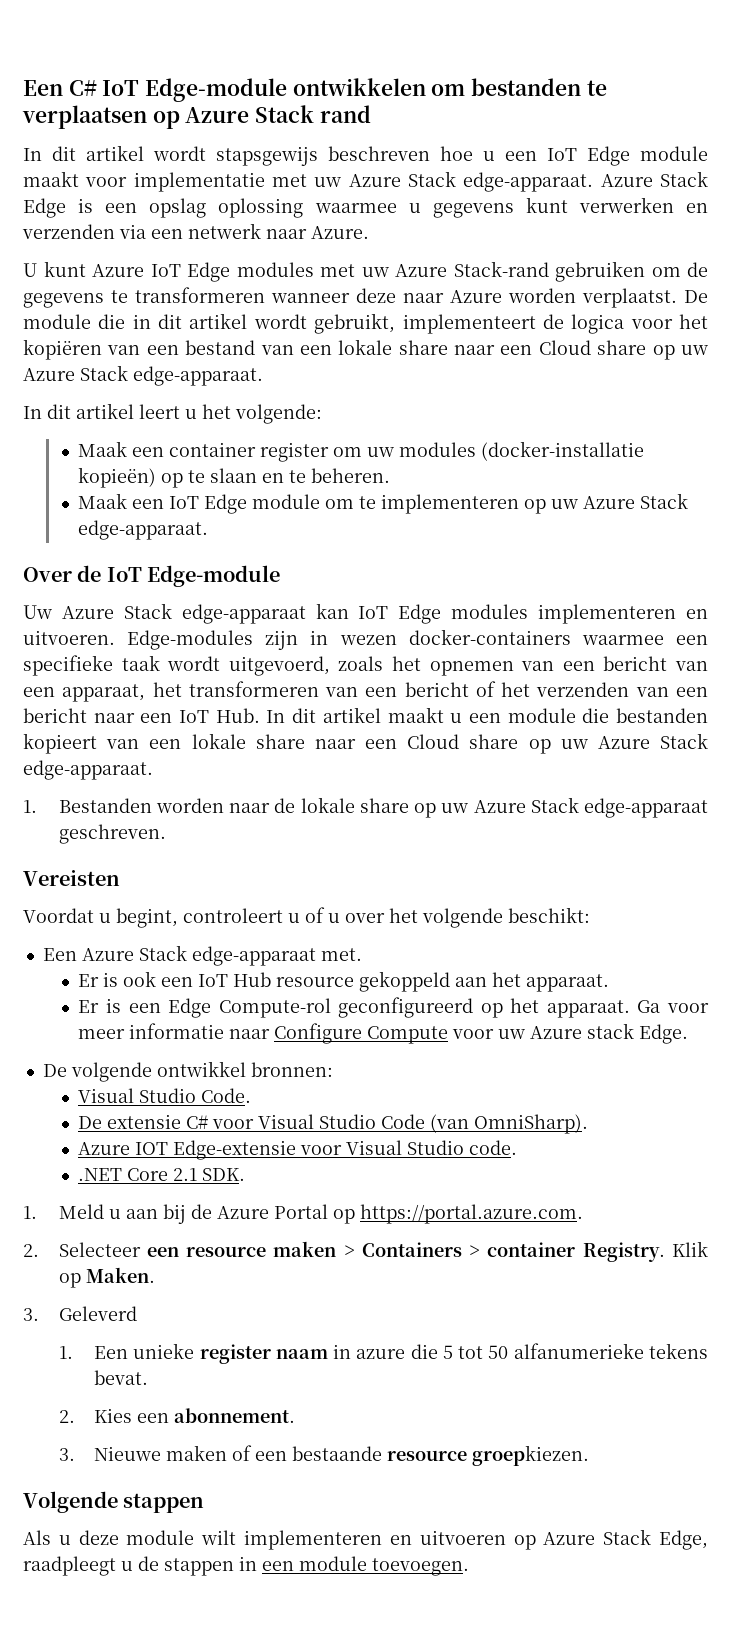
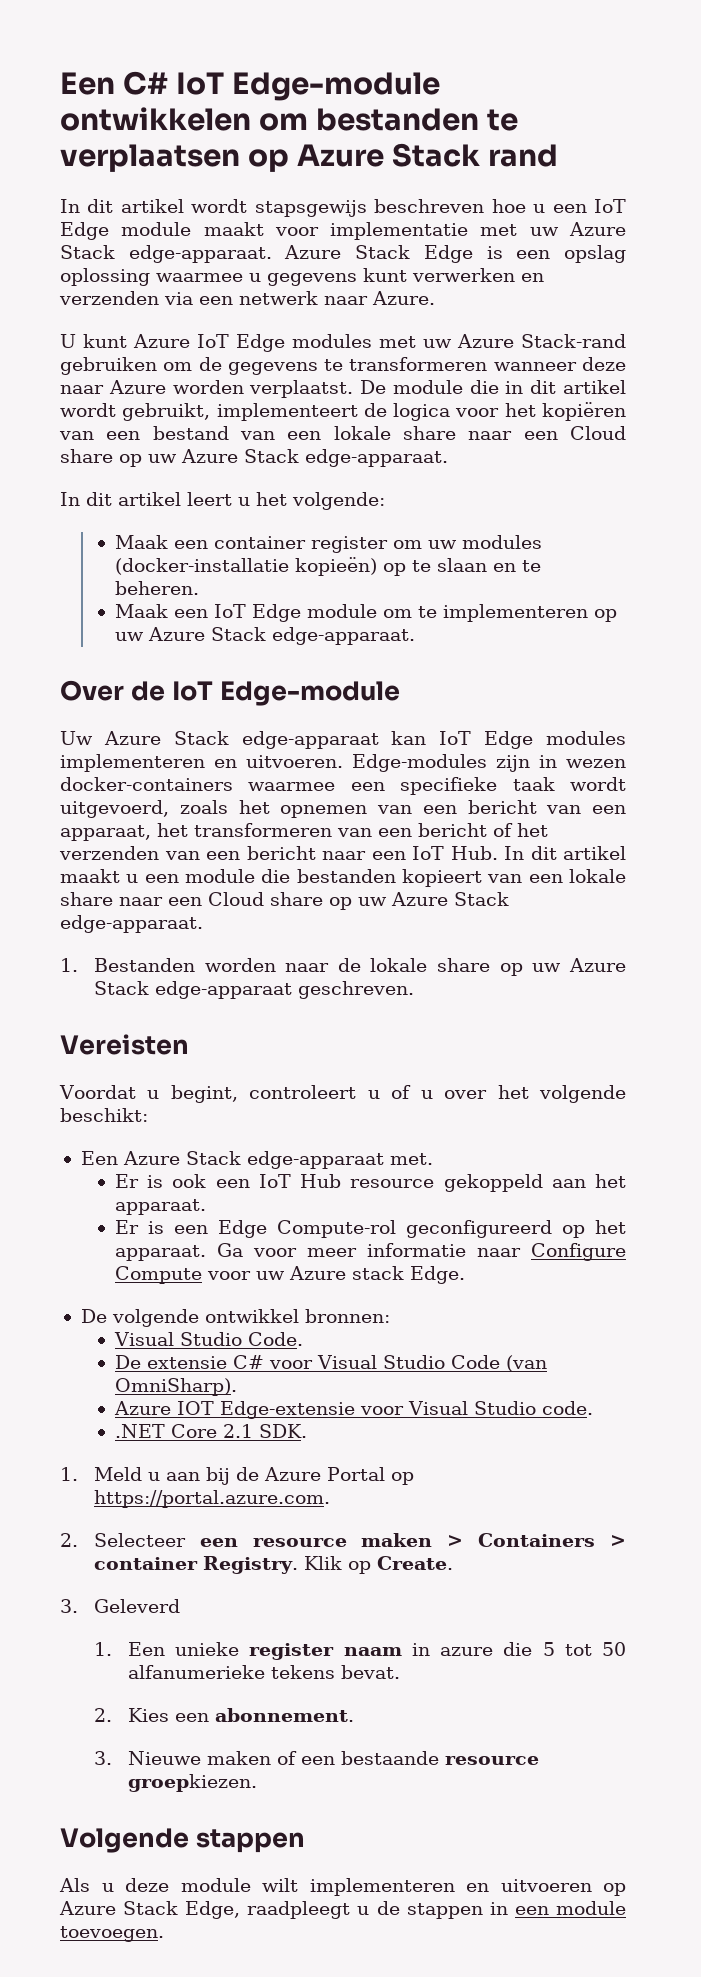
- Klik op Maken.
+ Klik op Create.

